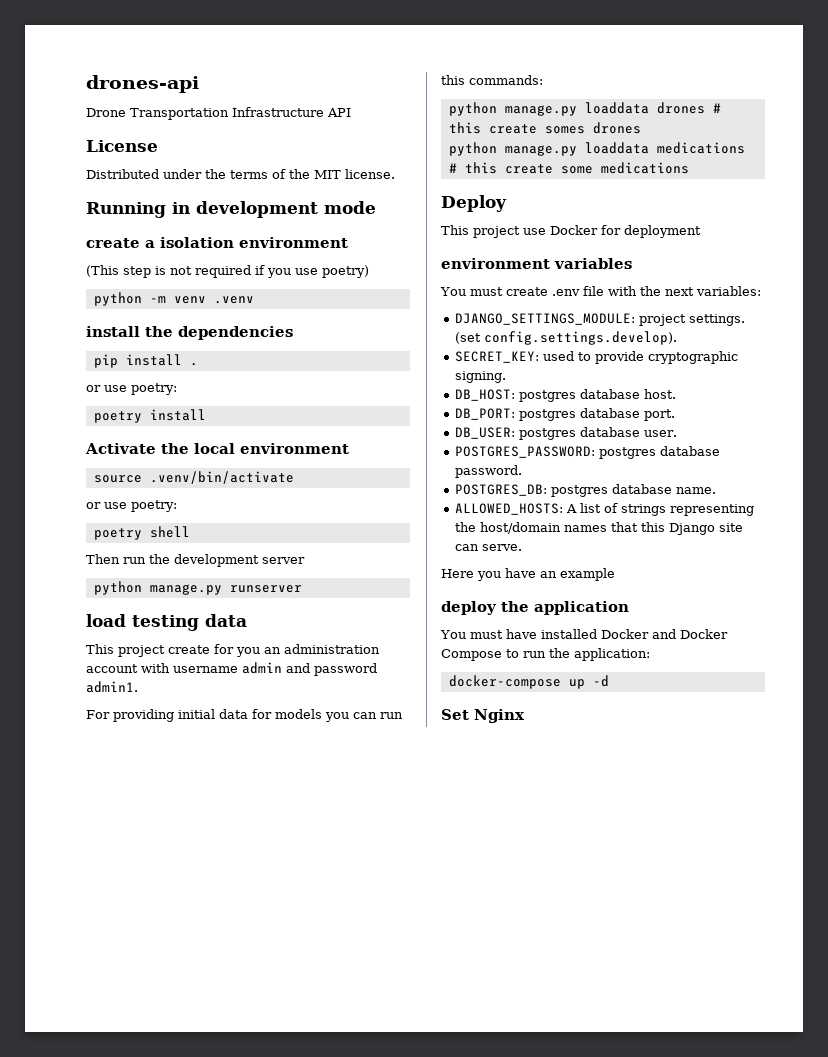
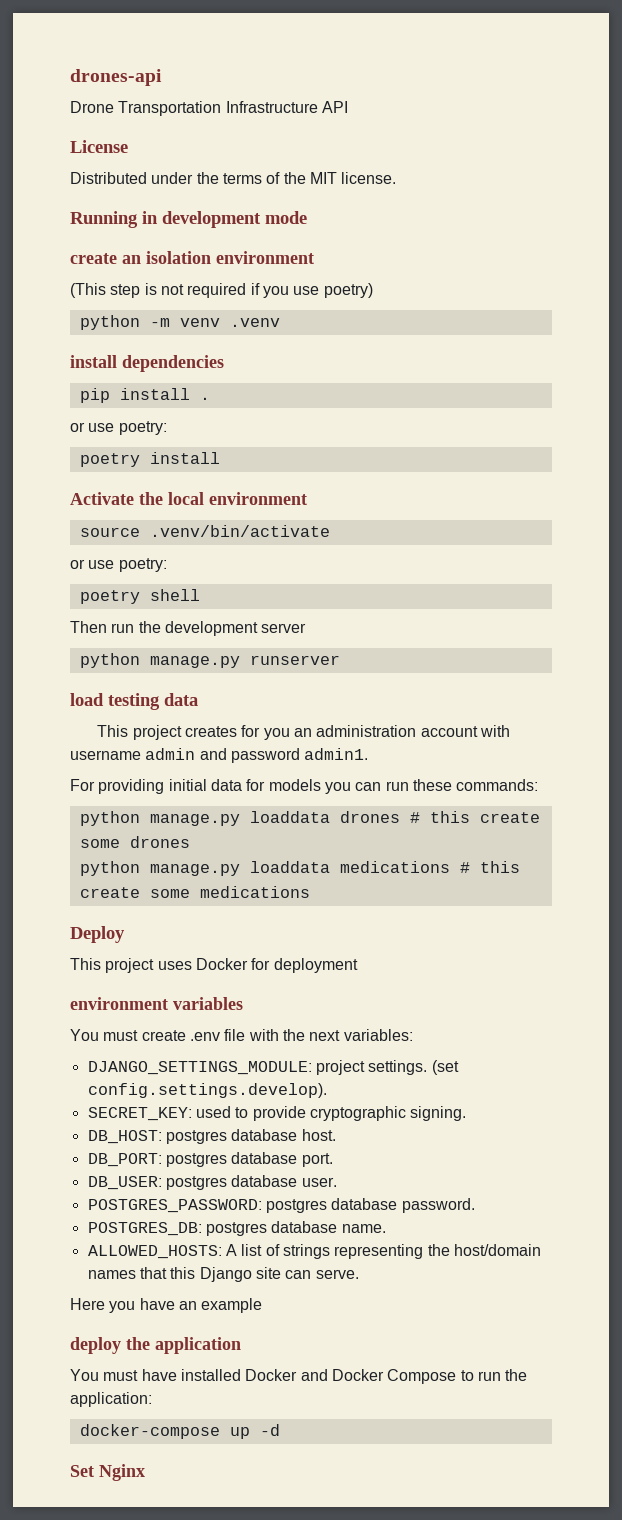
- create a isolation environment
+ create an isolation environment
- install the dependencies
+ install dependencies
- This project create for you an administration account with username admin and password admin1.
+ This project creates for you an administration account with username admin and password admin1.
- For providing initial data for models you can run this commands:
+ For providing initial data for models you can run these commands:
- python manage.py loaddata drones # this create somes drones
+ python manage.py loaddata drones # this create some drones
- This project use Docker for deployment
+ This project uses Docker for deployment

